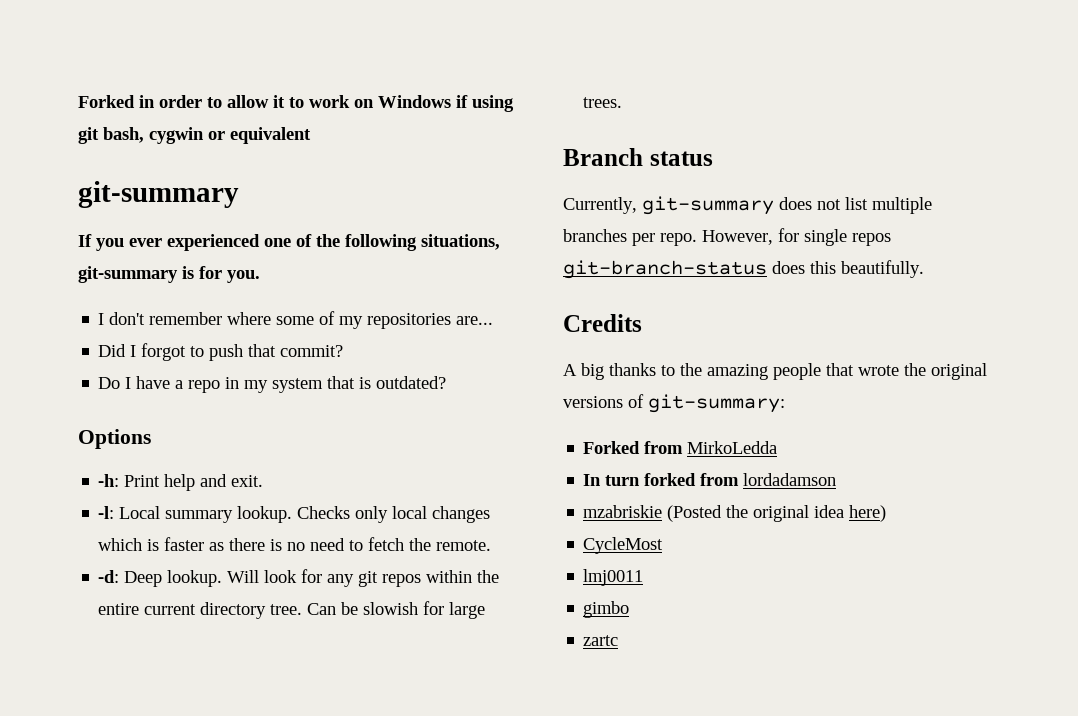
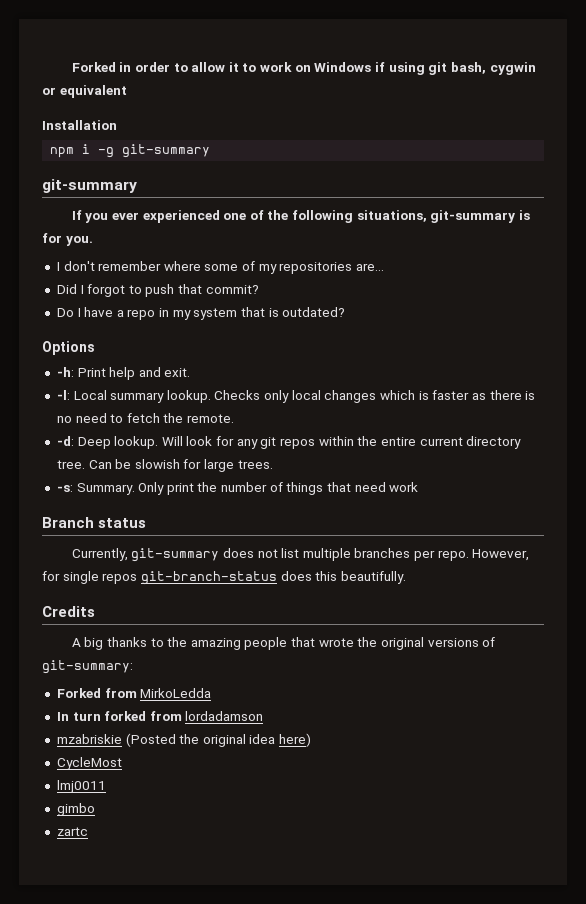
+ Installation
+ npm i -g git-summary
+ -s: Summary. Only print the number of things that need work

